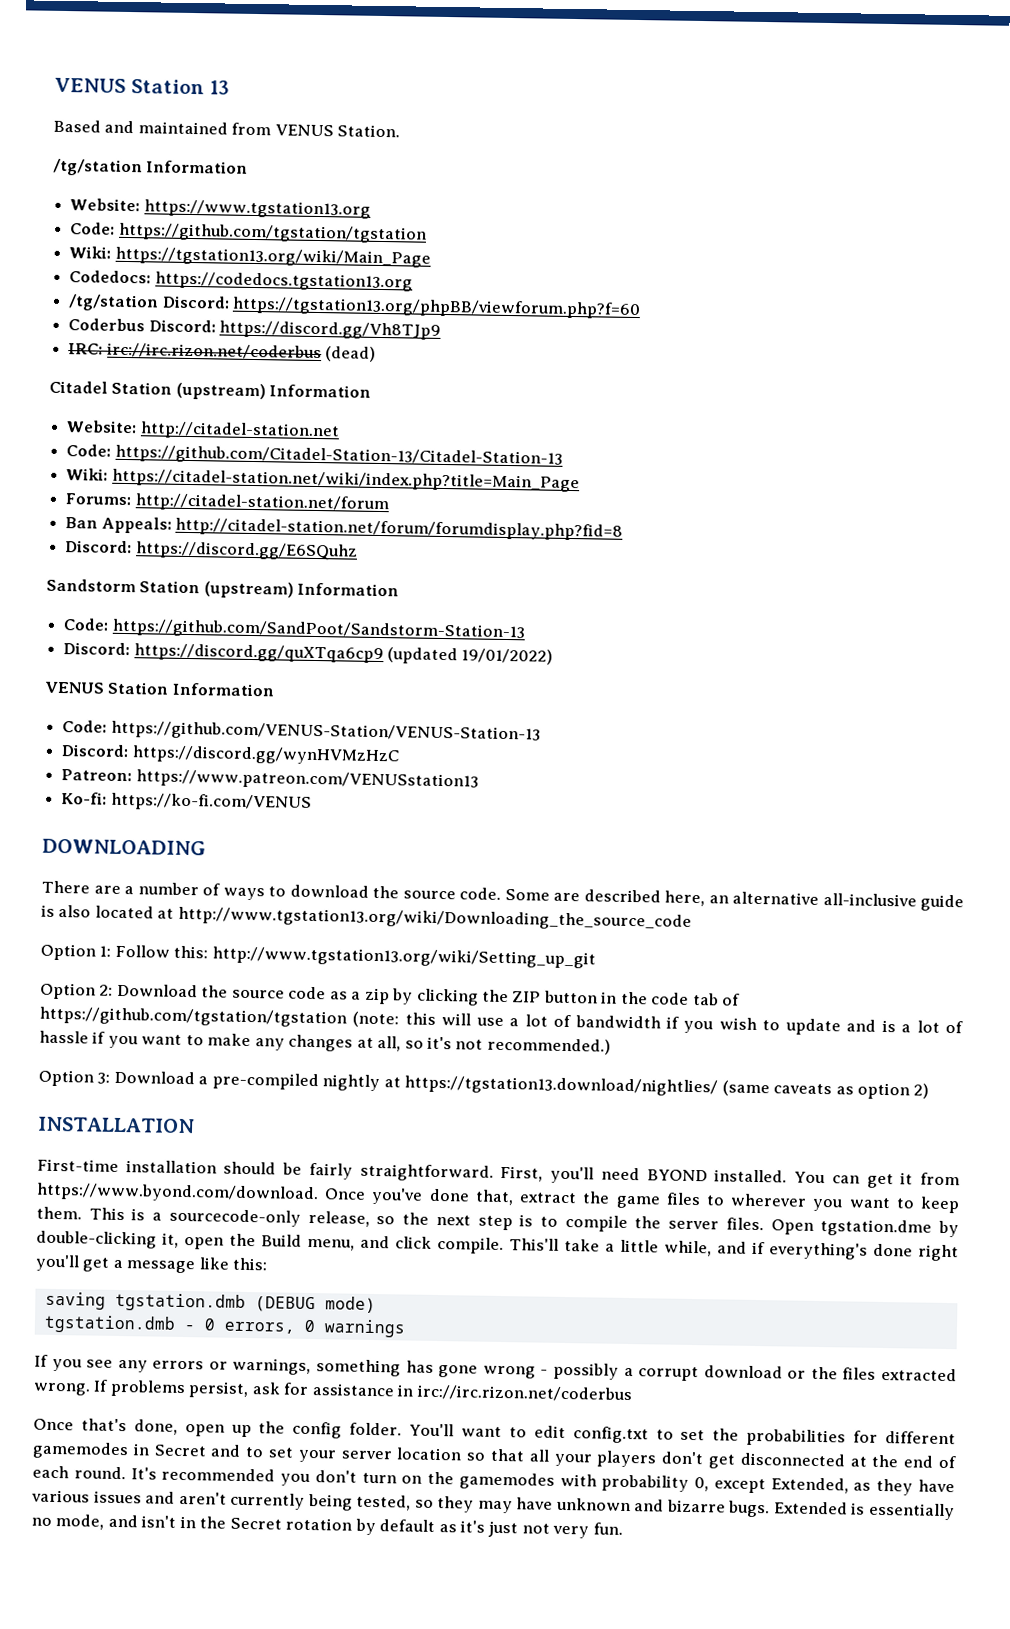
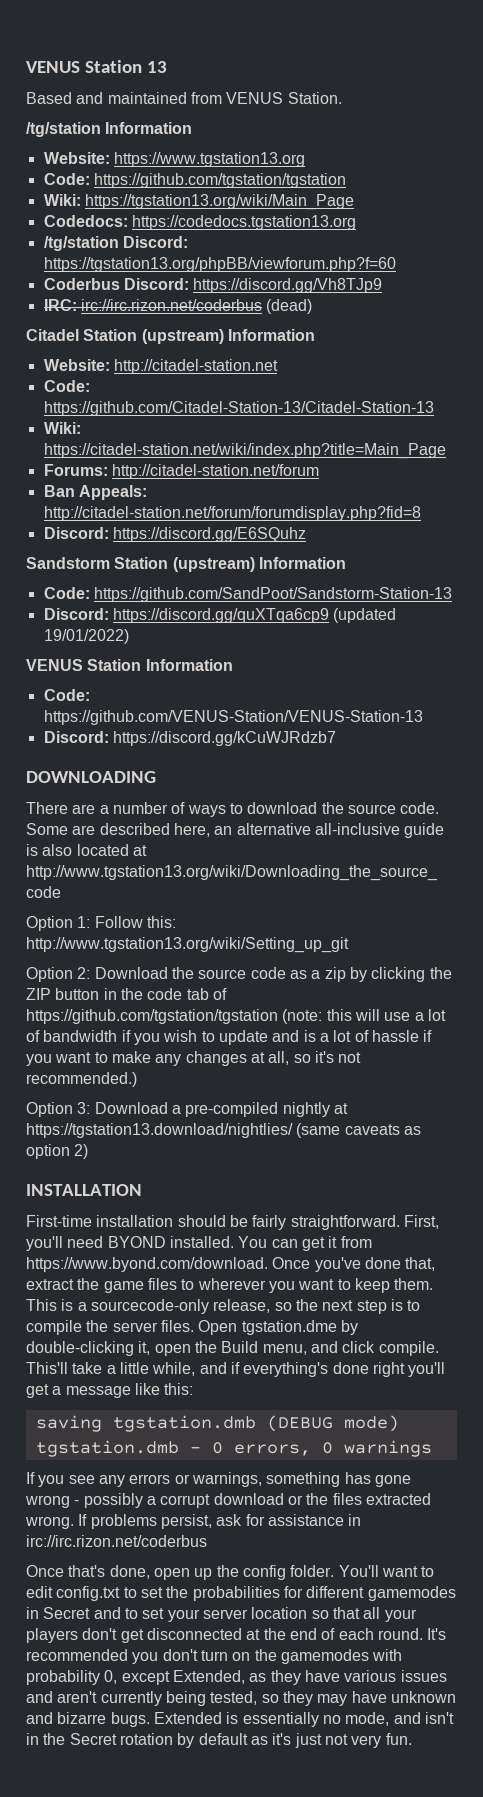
- Discord: https://discord.gg/wynHVMzHzC
- Patreon: https://www.patreon.com/VENUSstation13
- Ko-fi: https://ko-fi.com/VENUS
+ Discord: https://discord.gg/kCuWJRdzb7

